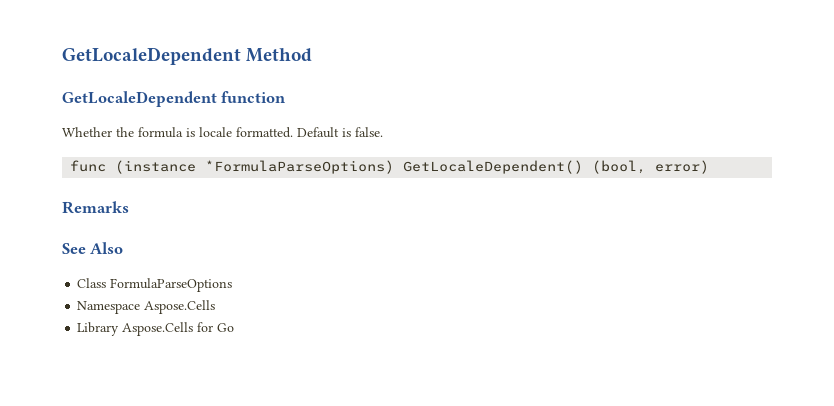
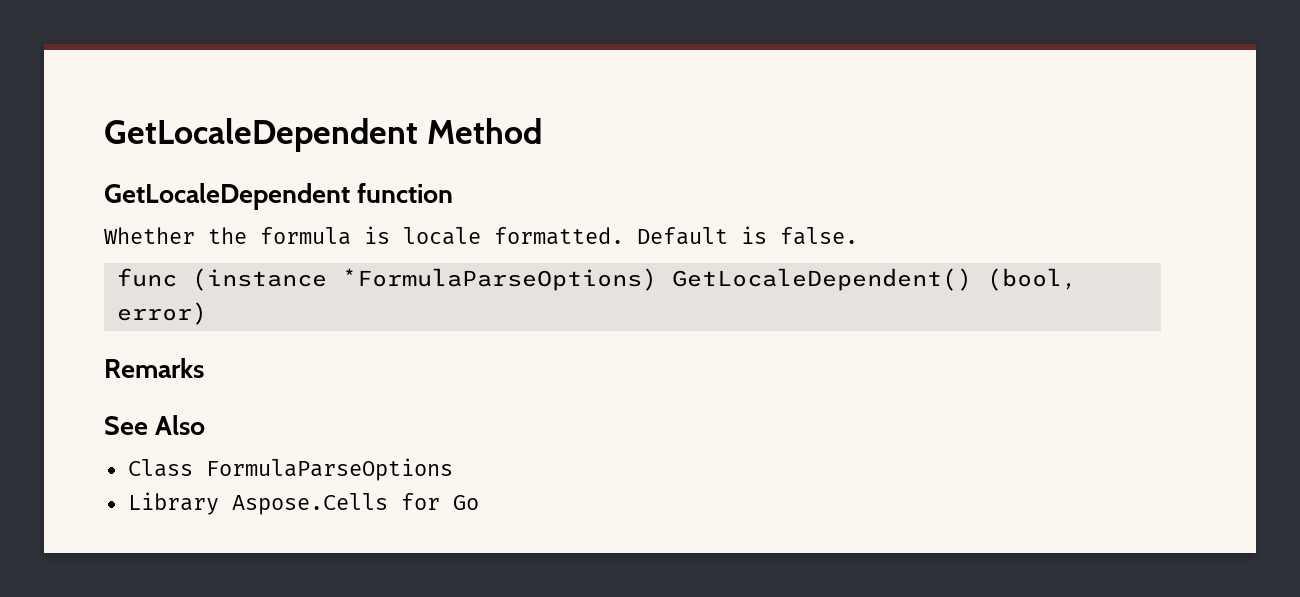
- Namespace Aspose.Cells

